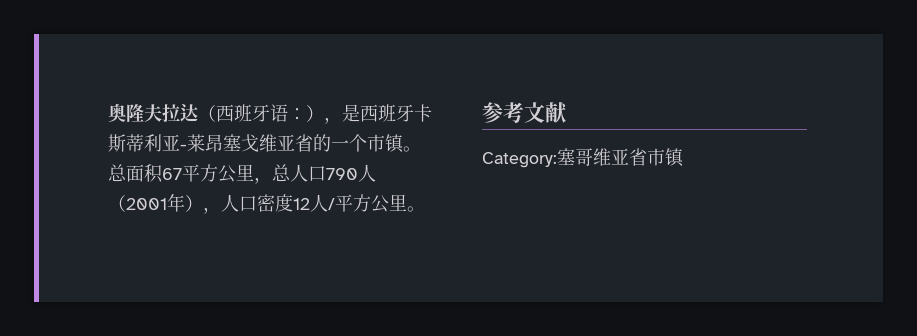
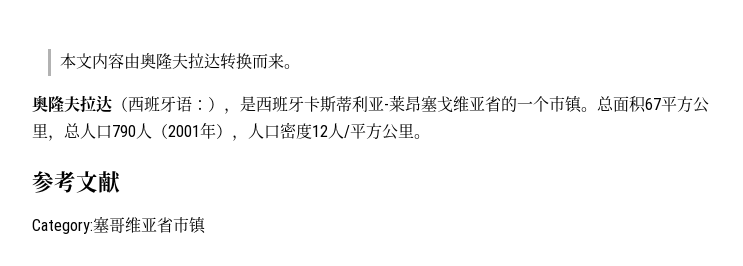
+ 本文内容由奥隆夫拉达转换而来。

